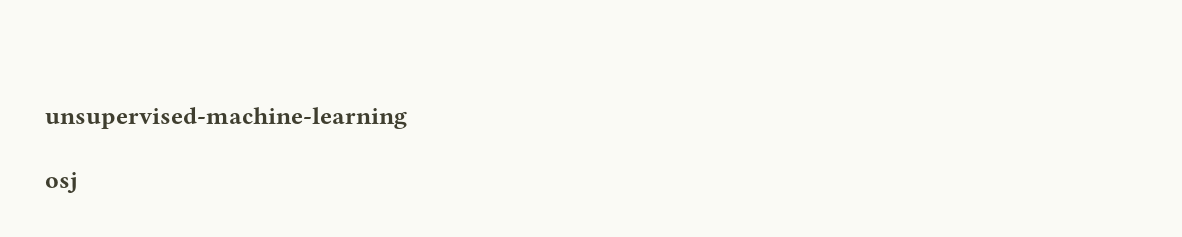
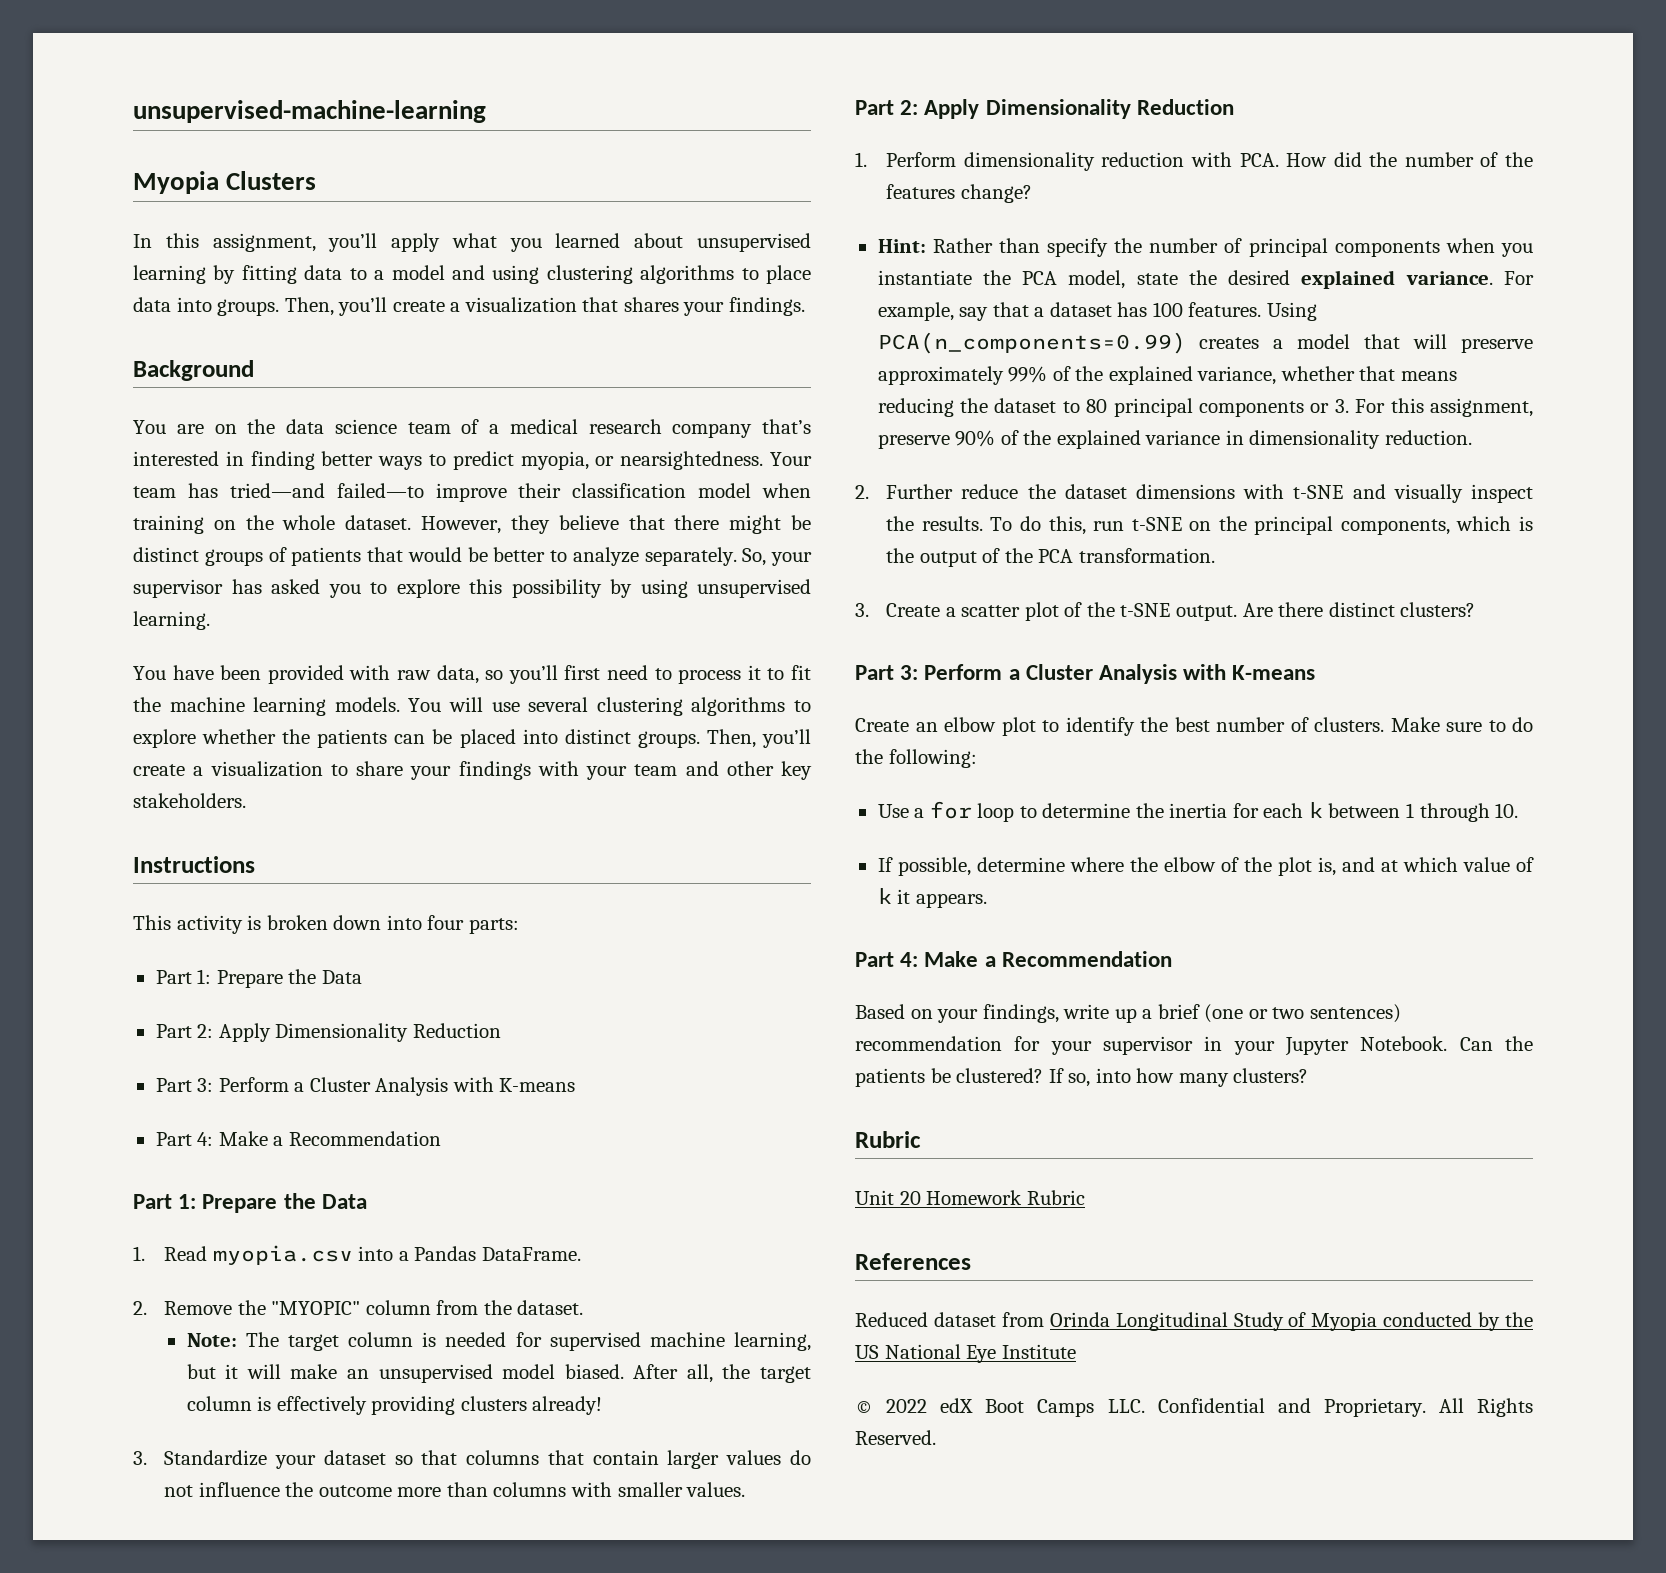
- osj
+ Myopia Clusters
+ In this assignment, you’ll apply what you learned about unsupervised learning by fitting data to a model and using clustering algorithms to place data into groups. Then, you’ll create a visualization that shares your findings.
+ Background
+ You are on the data science team of a medical research company that’s interested in finding better ways to predict myopia, or nearsightedness. Your team has tried—and failed—to improve their classification model when training on the whole dataset. However, they believe that there might be distinct groups of patients that would be better to analyze separately. So, your supervisor has asked you to explore this possibility by using unsupervised learning.
+ You have been provided with raw data, so you’ll first need to process it to fit the machine learning models. You will use several clustering algorithms to explore whether the patients can be placed into distinct groups. Then, you’ll create a visualization to share your findings with your team and other key stakeholders.
+ Instructions
+ This activity is broken down into four parts:
+ Part 1: Prepare the Data
+ Part 2: Apply Dimensionality Reduction
+ Part 3: Perform a Cluster Analysis with K-means
+ Part 4: Make a Recommendation
+ Part 1: Prepare the Data
+ 1. Read myopia.csv into a Pandas DataFrame.
+ 2. Remove the "MYOPIC" column from the dataset.
+ Note: The target column is needed for supervised machine learning, but it will make an unsupervised model biased. After all, the target column is effectively providing clusters already!
+ 3. Standardize your dataset so that columns that contain larger values do not influence the outcome more than columns with smaller values.
+ Part 2: Apply Dimensionality Reduction
+ 1. Perform dimensionality reduction with PCA. How did the number of the features change?
+ Hint: Rather than specify the number of principal components when you instantiate the PCA model, state the desired explained variance. For example, say that a dataset has 100 features. Using PCA(n_components=0.99) creates a model that will preserve approximately 99% of the explained variance, whether that means reducing the dataset to 80 principal components or 3. For this assignment, preserve 90% of the explained variance in dimensionality reduction.
+ 2. Further reduce the dataset dimensions with t-SNE and visually inspect the results. To do this, run t-SNE on the principal components, which is the output of the PCA transformation.
+ 3. Create a scatter plot of the t-SNE output. Are there distinct clusters?
+ Part 3: Perform a Cluster Analysis with K-means
+ Create an elbow plot to identify the best number of clusters. Make sure to do the following:
+ Use a for loop to determine the inertia for each k between 1 through 10.
+ If possible, determine where the elbow of the plot is, and at which value of k it appears.
+ Part 4: Make a Recommendation
+ Based on your findings, write up a brief (one or two sentences) recommendation for your supervisor in your Jupyter Notebook. Can the patients be clustered? If so, into how many clusters?
+ Rubric
+ Unit 20 Homework Rubric
+ References
+ Reduced dataset from Orinda Longitudinal Study of Myopia conducted by the US National Eye Institute
+ © 2022 edX Boot Camps LLC. Confidential and Proprietary. All Rights Reserved.

